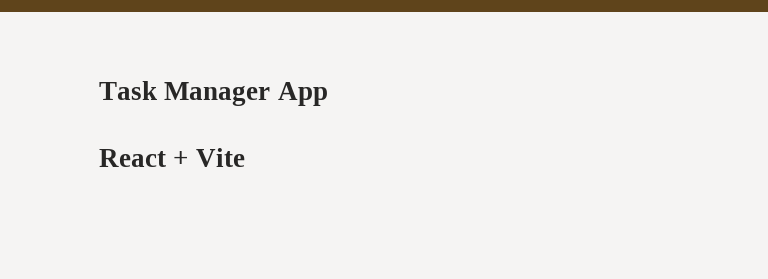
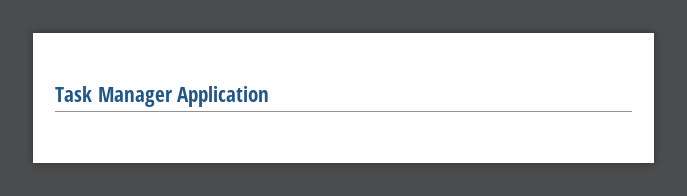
- Task Manager App
- React + Vite
+ Task Manager Application

